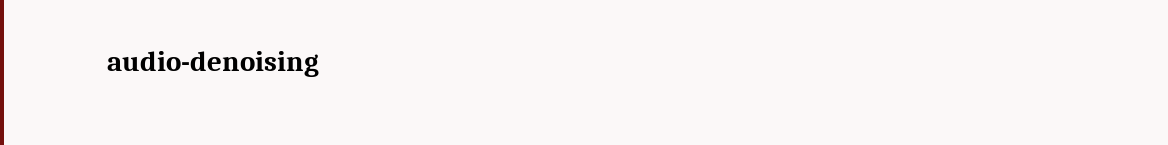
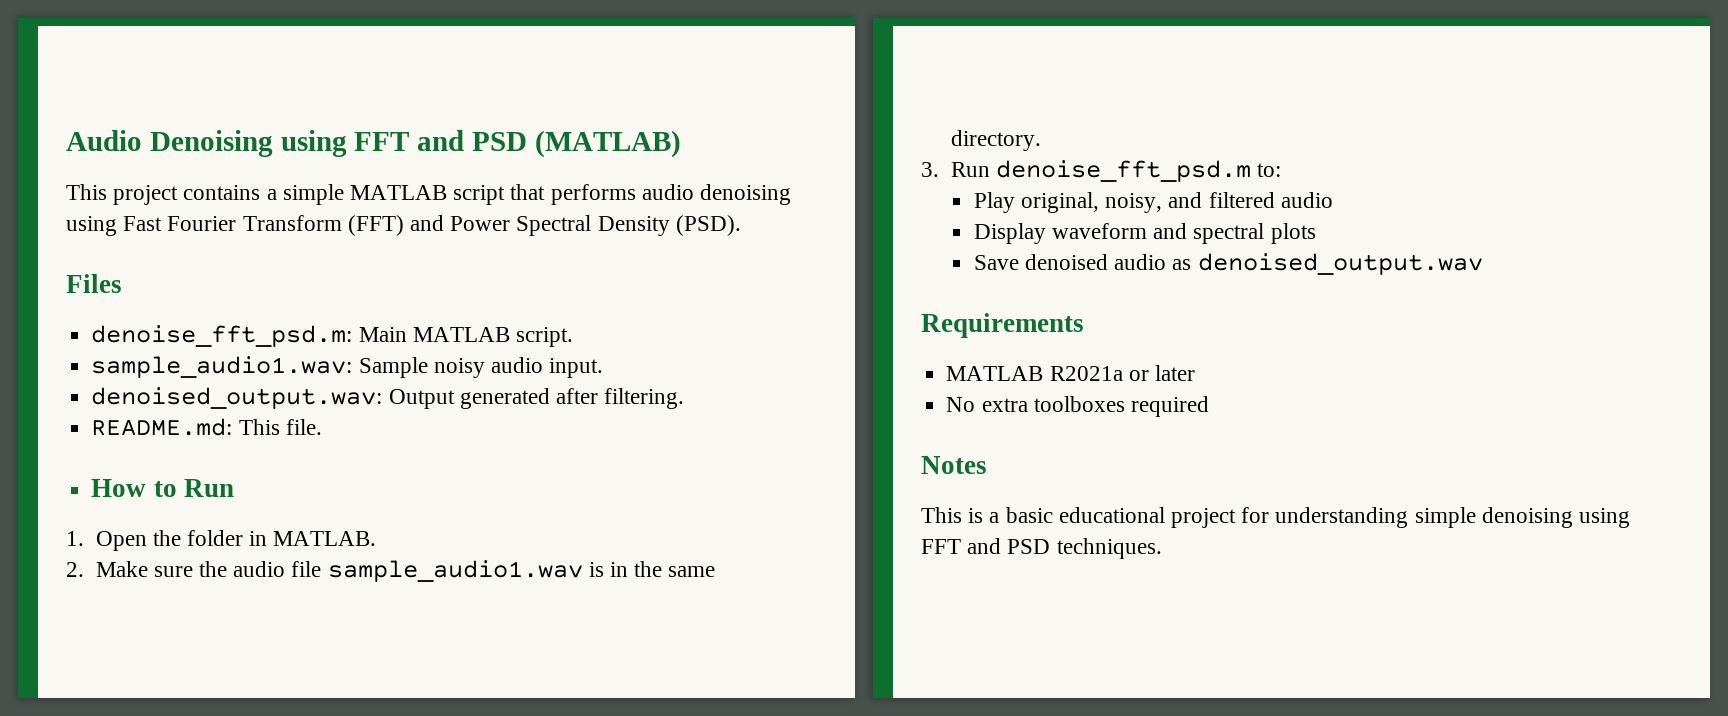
- audio-denoising
+ Audio Denoising using FFT and PSD (MATLAB)
+ This project contains a simple MATLAB script that performs audio denoising using Fast Fourier Transform (FFT) and Power Spectral Density (PSD).
+ Files
+ denoise_fft_psd.m: Main MATLAB script.
+ sample_audio1.wav: Sample noisy audio input.
+ denoised_output.wav: Output generated after filtering.
+ README.md: This file.
+ How to Run
+ 1. Open the folder in MATLAB.
+ 2. Make sure the audio file sample_audio1.wav is in the same directory.
+ 3. Run denoise_fft_psd.m to:
+ Play original, noisy, and filtered audio
+ Display waveform and spectral plots
+ Save denoised audio as denoised_output.wav
+ Requirements
+ MATLAB R2021a or later
+ No extra toolboxes required
+ Notes
+ This is a basic educational project for understanding simple denoising using FFT and PSD techniques.

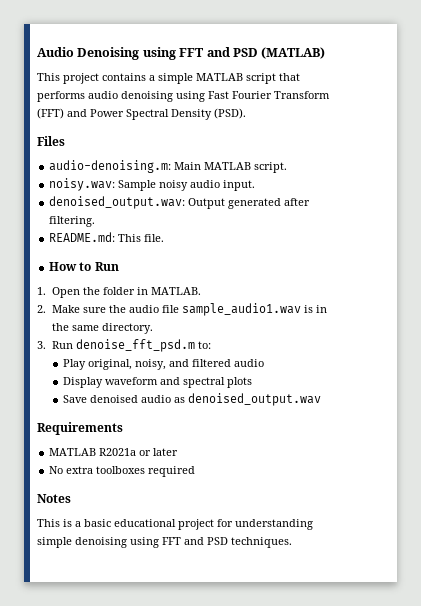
- denoise_fft_psd.m: Main MATLAB script.
+ audio-denoising.m: Main MATLAB script.
- sample_audio1.wav: Sample noisy audio input.
+ noisy.wav: Sample noisy audio input.

